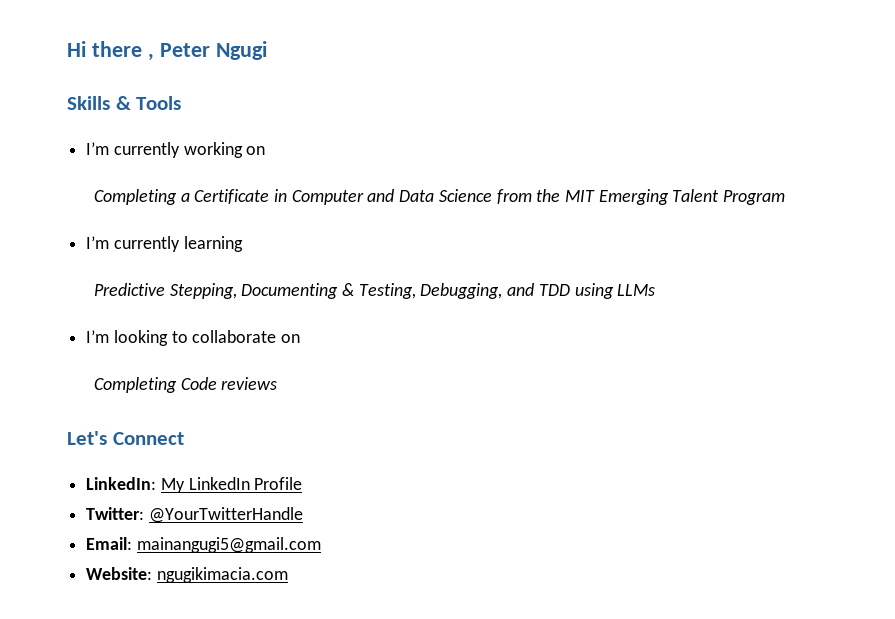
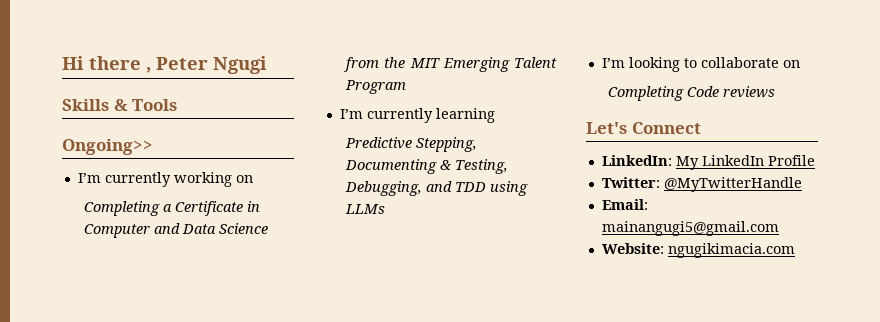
+ Ongoing>>
- Twitter: @YourTwitterHandle
+ Twitter: @MyTwitterHandle

